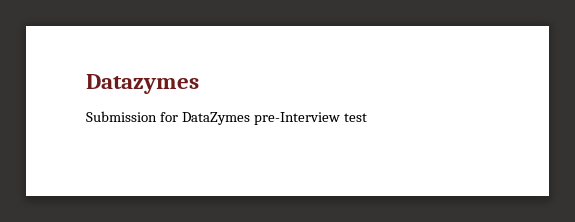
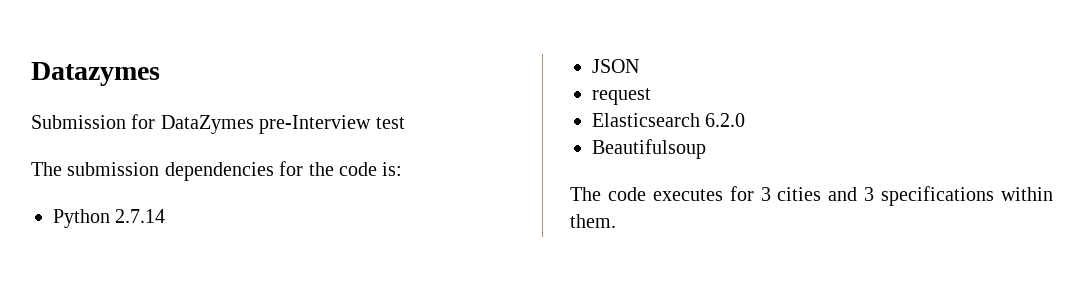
+ The submission dependencies for the code is:
+ Python 2.7.14
+ JSON
+ request
+ Elasticsearch 6.2.0
+ Beautifulsoup
+ The code executes for 3 cities and 3 specifications within them.

